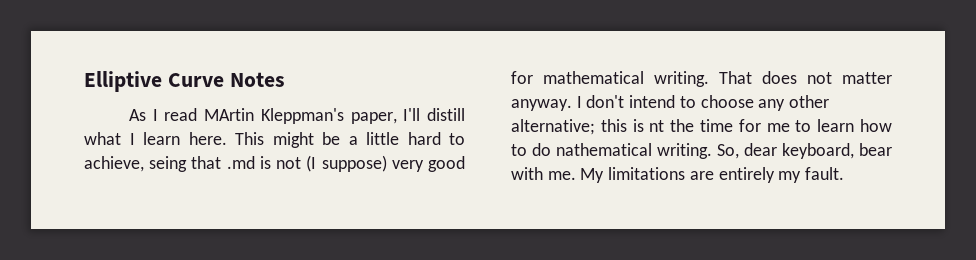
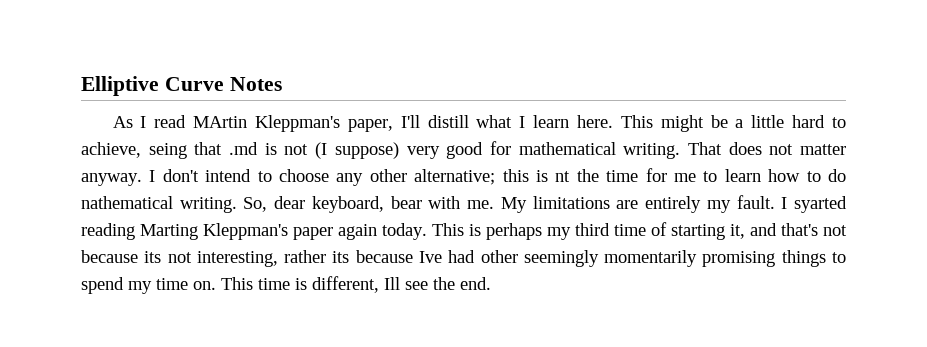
+ I syarted reading Marting Kleppman's paper again today. This is perhaps my third time of starting it, and that's not because its not interesting, rather its because Ive had other seemingly momentarily promising things to spend my time on. This time is different, Ill see the end.

